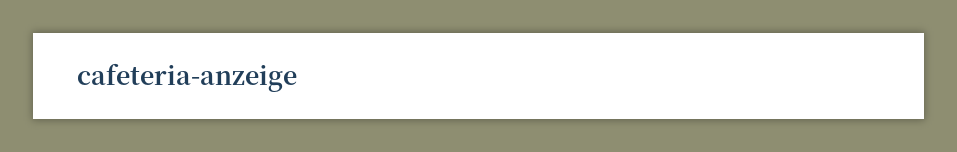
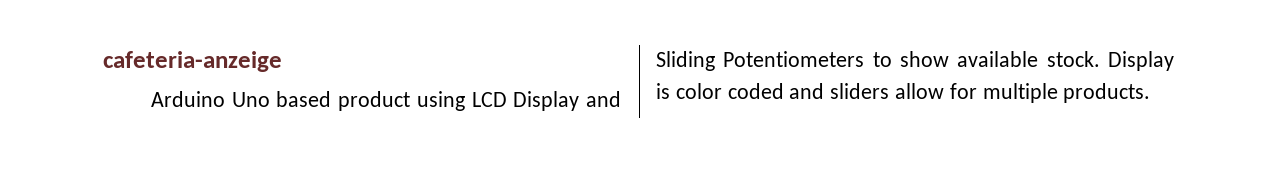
+ Arduino Uno based product using LCD Display and Sliding Potentiometers to show available stock. Display is color coded and sliders allow for multiple products.

